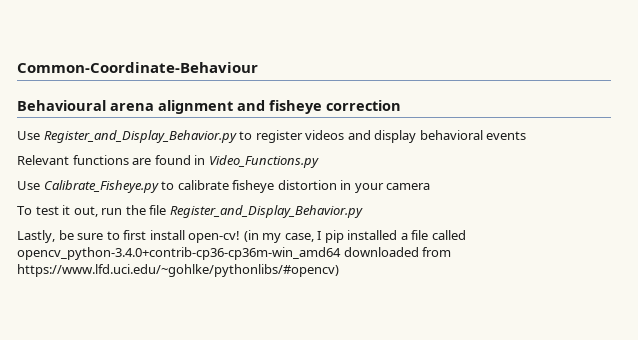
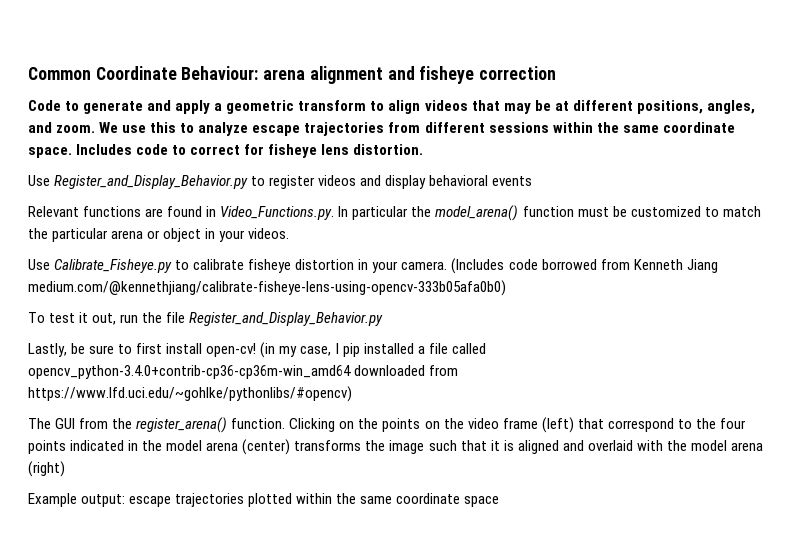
- Common-Coordinate-Behaviour
- Behavioural arena alignment and fisheye correction
+ Common Coordinate Behaviour: arena alignment and fisheye correction
+ Code to generate and apply a geometric transform to align videos that may be at different positions, angles, and zoom. We use this to analyze escape trajectories from different sessions within the same coordinate space. Includes code to correct for fisheye lens distortion.
- Relevant functions are found in Video_Functions.py
+ Relevant functions are found in Video_Functions.py. In particular the model_arena() function must be customized to match the particular arena or object in your videos.
- Use Calibrate_Fisheye.py to calibrate fisheye distortion in your camera
+ Use Calibrate_Fisheye.py to calibrate fisheye distortion in your camera. (Includes code borrowed from Kenneth Jiang medium.com/@kennethjiang/calibrate-fisheye-lens-using-opencv-333b05afa0b0)
+ The GUI from the register_arena() function. Clicking on the points on the video frame (left) that correspond to the four points indicated in the model arena (center) transforms the image such that it is aligned and overlaid with the model arena (right)
+ Example output: escape trajectories plotted within the same coordinate space

